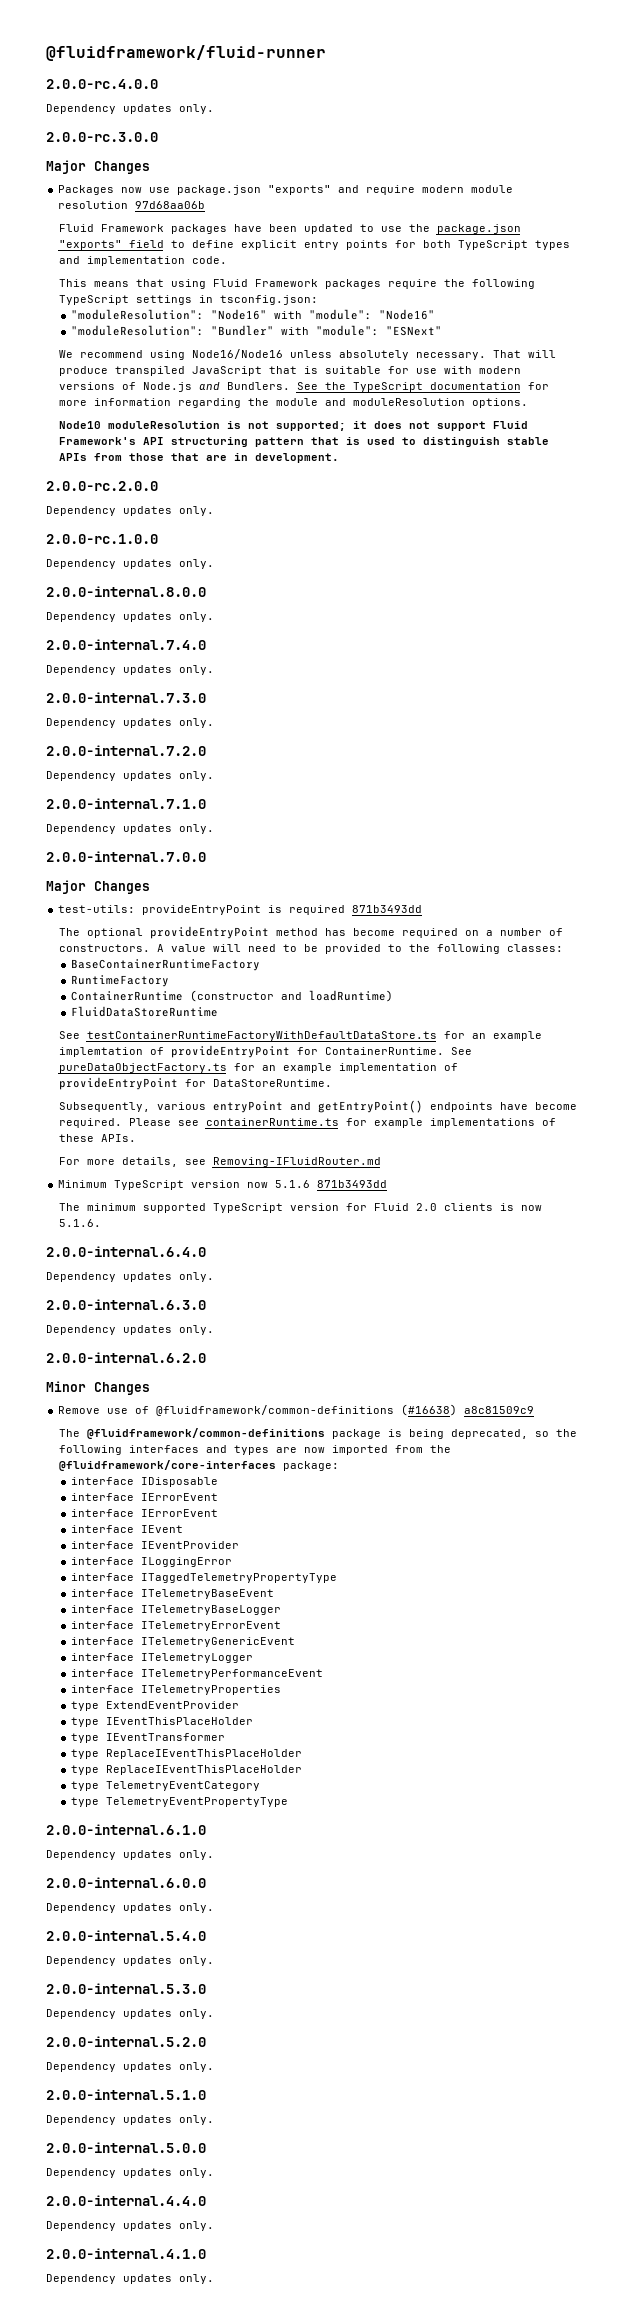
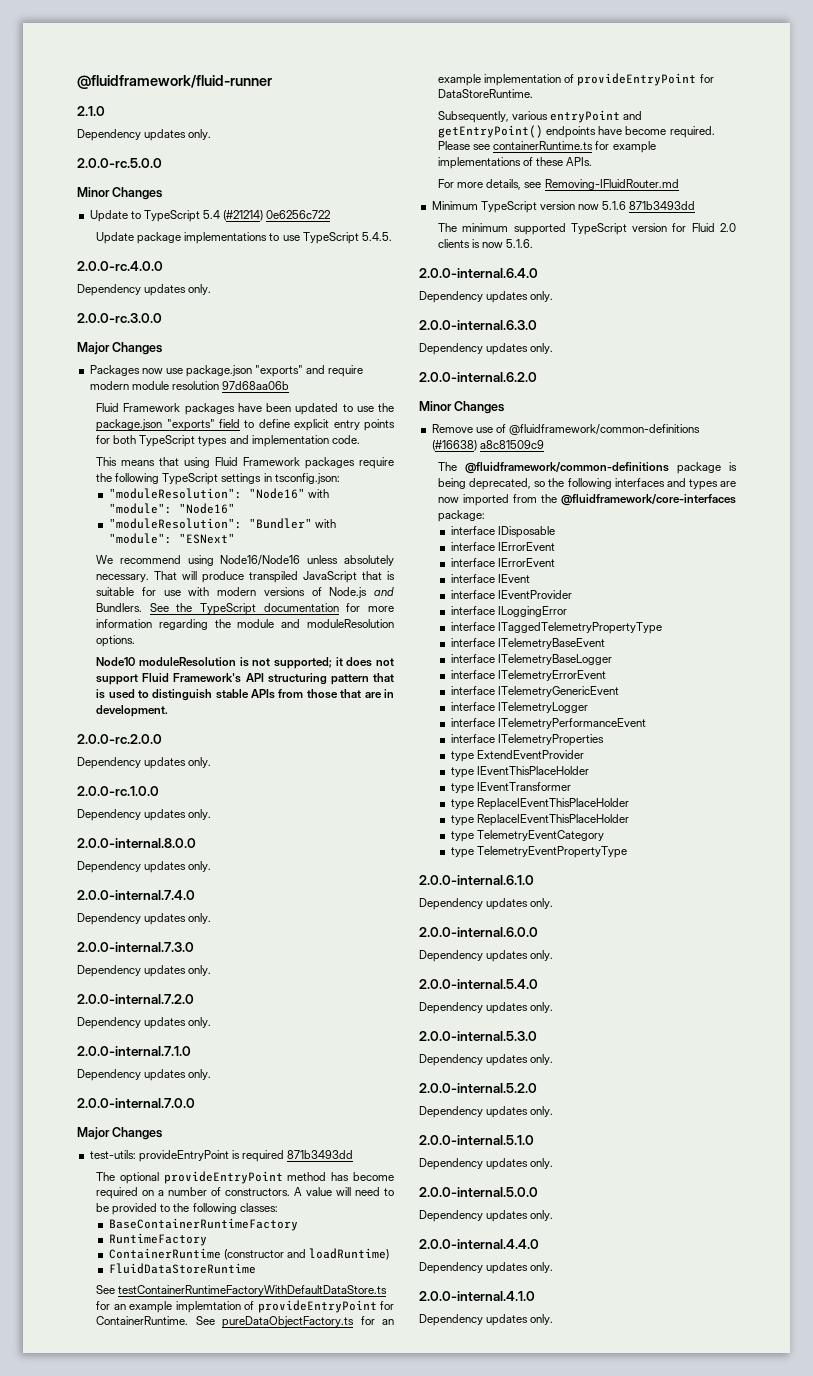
+ 2.1.0
+ Dependency updates only.
+ 2.0.0-rc.5.0.0
+ Minor Changes
+ Update to TypeScript 5.4 (#21214) 0e6256c722
+ Update package implementations to use TypeScript 5.4.5.

